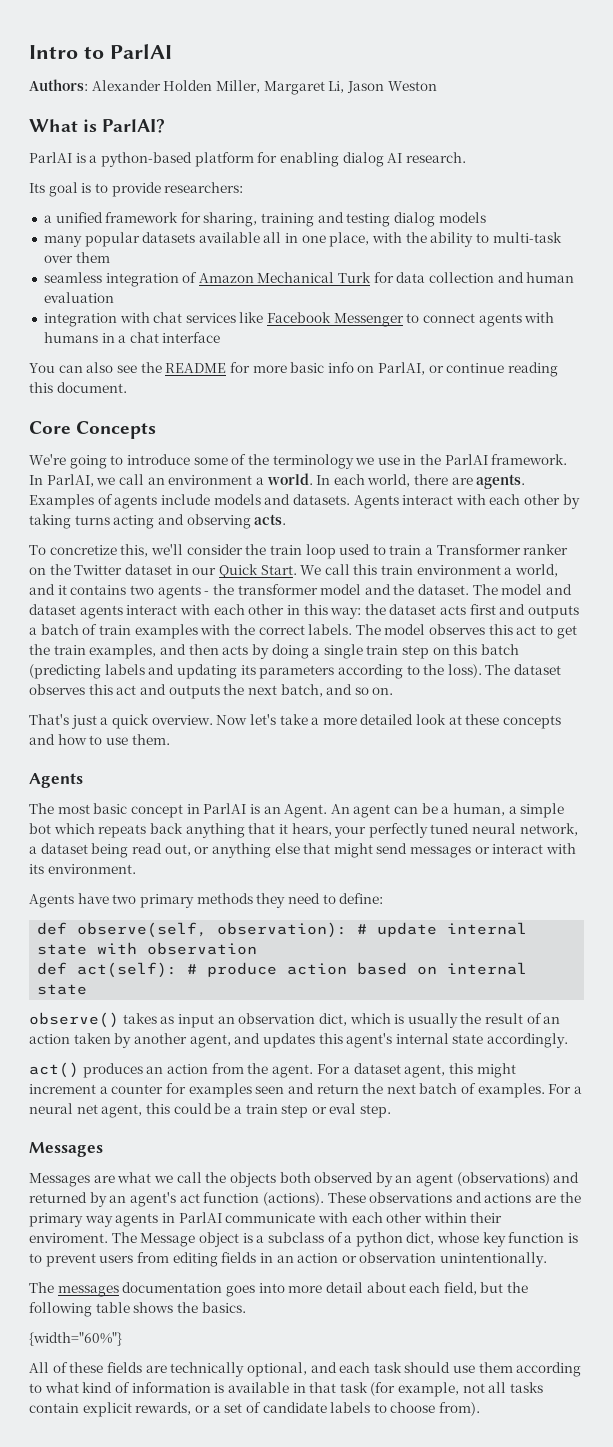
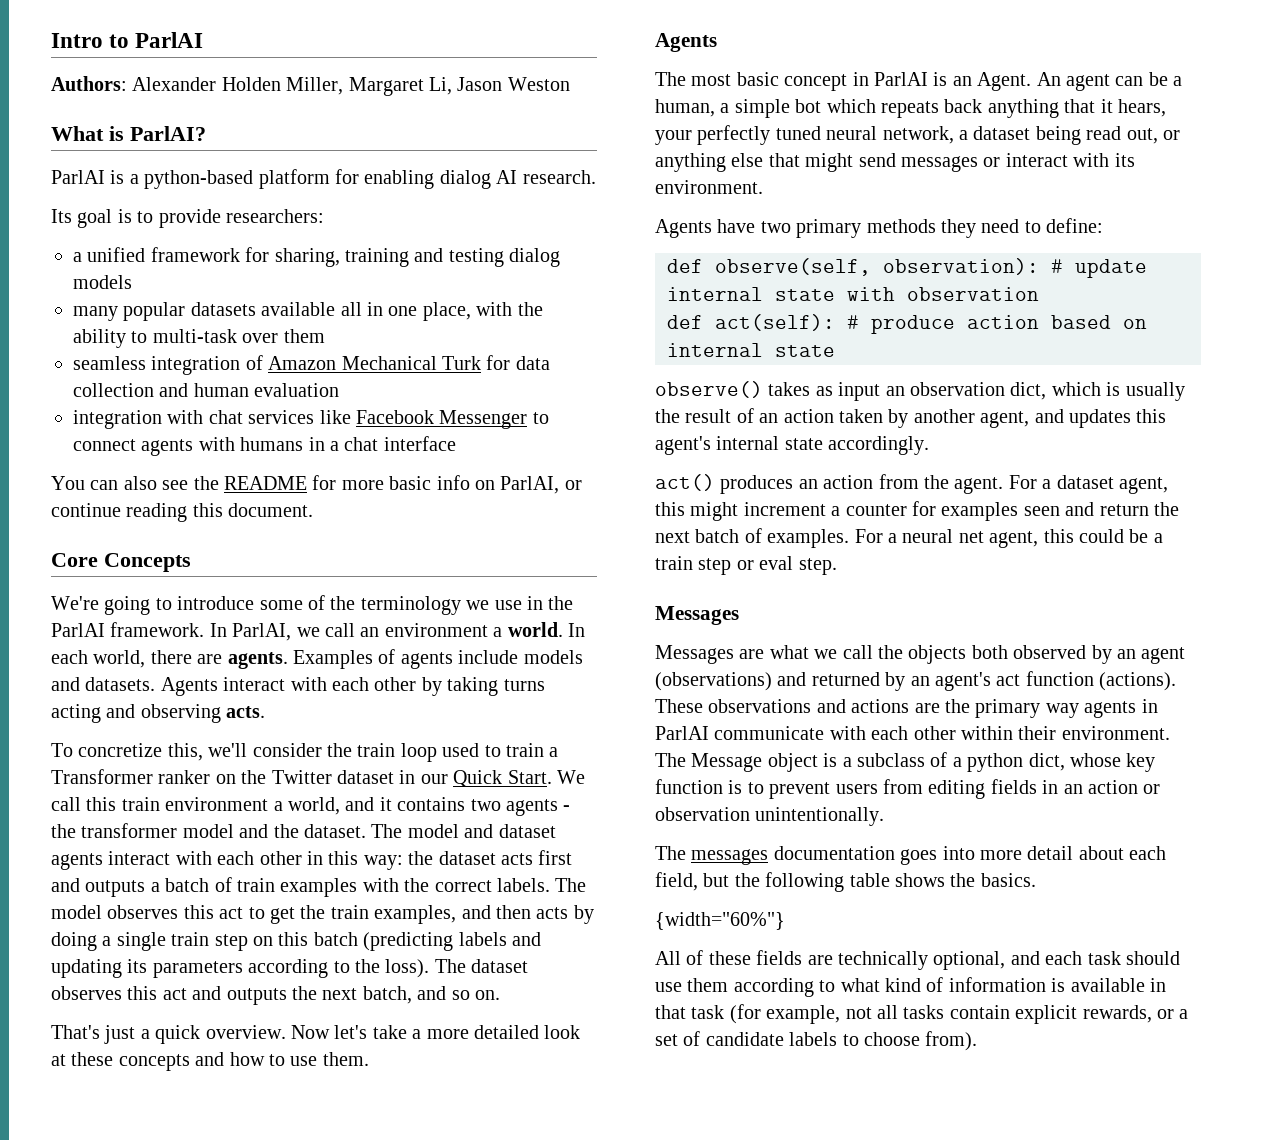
- These observations and actions are the primary way agents in ParlAI communicate with each other within their enviroment.
+ These observations and actions are the primary way agents in ParlAI communicate with each other within their environment.

